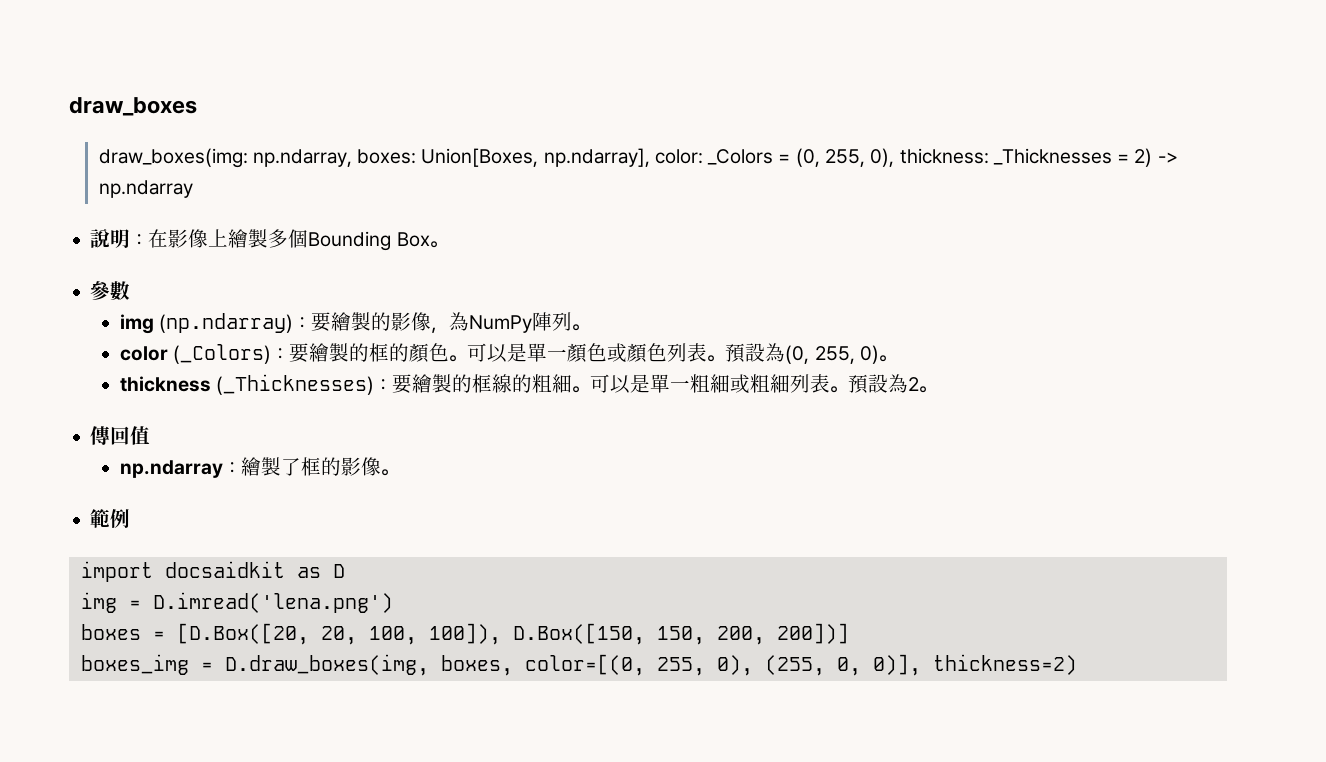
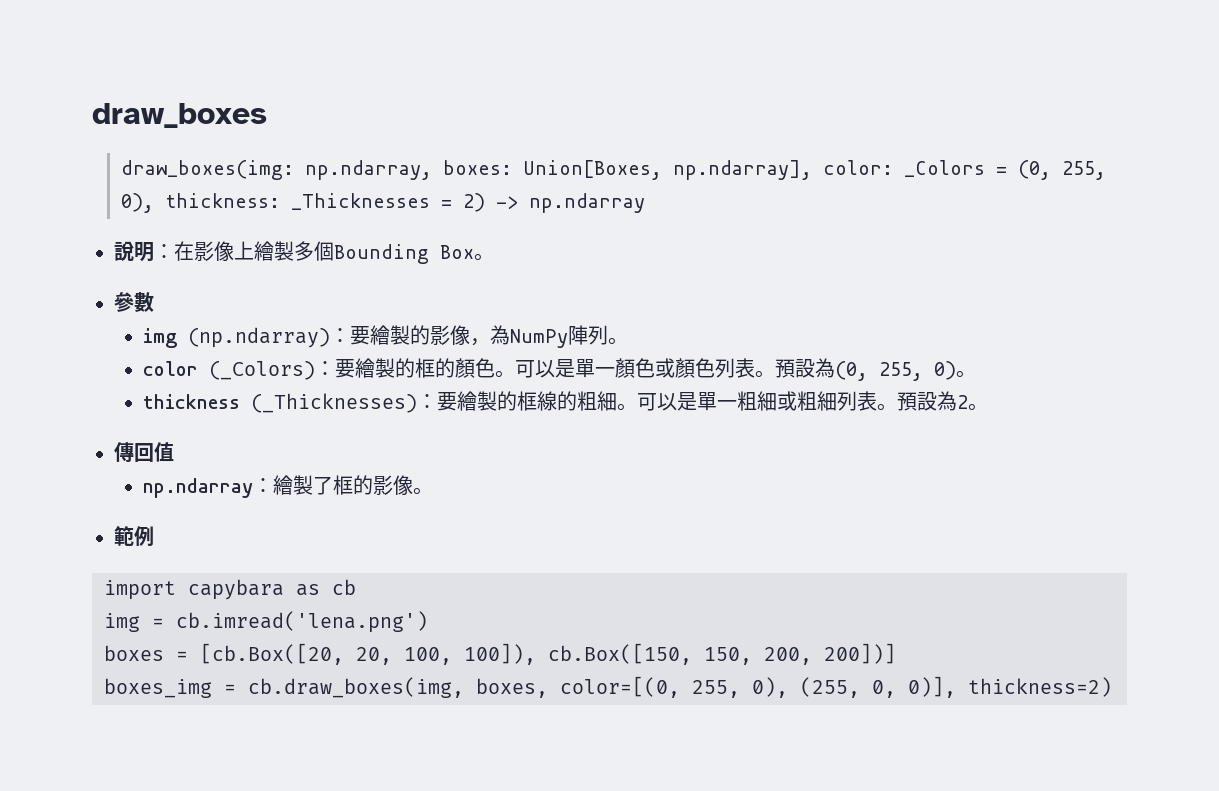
- import docsaidkit as D
+ import capybara as cb
- img = D.imread('lena.png')
+ img = cb.imread('lena.png')
- boxes = [D.Box([20, 20, 100, 100]), D.Box([150, 150, 200, 200])]
+ boxes = [cb.Box([20, 20, 100, 100]), cb.Box([150, 150, 200, 200])]
- boxes_img = D.draw_boxes(img, boxes, color=[(0, 255, 0), (255, 0, 0)], thickness=2)
+ boxes_img = cb.draw_boxes(img, boxes, color=[(0, 255, 0), (255, 0, 0)], thickness=2)

